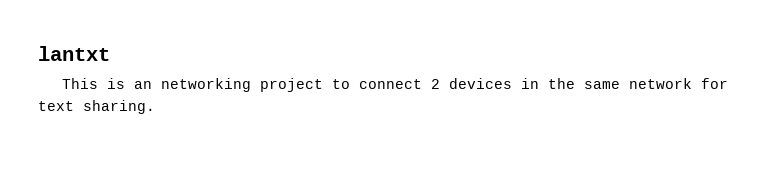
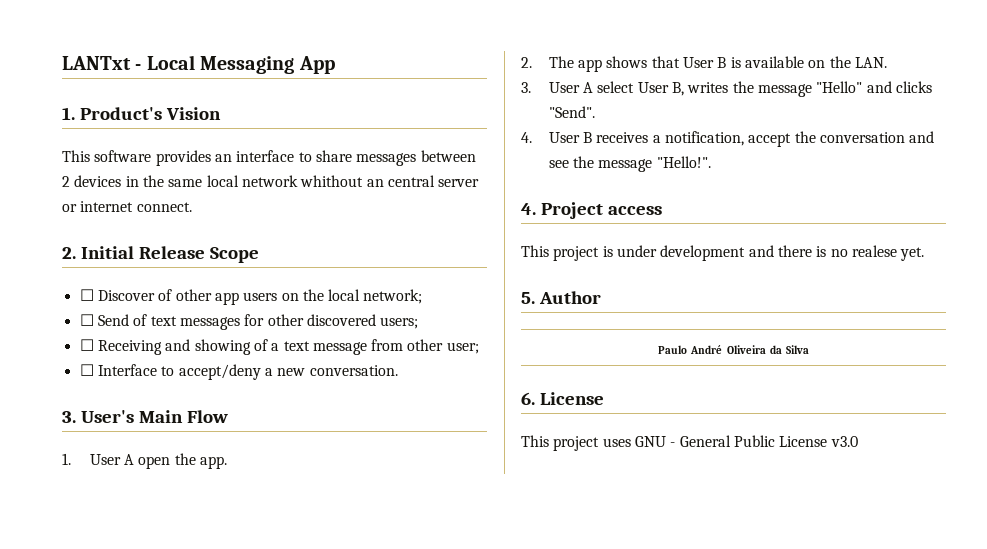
- lantxt
- This is an networking project to connect 2 devices in the same network for text sharing.
+ LANTxt - Local Messaging App
+ 1. Product's Vision
+ This software provides an interface to share messages between 2 devices in the same local network whithout an central server or internet connect.
+ 2. Initial Release Scope
+ ☐ Discover of other app users on the local network;
+ ☐ Send of text messages for other discovered users;
+ ☐ Receiving and showing of a text message from other user;
+ ☐ Interface to accept/deny a new conversation.
+ 3. User's Main Flow
+ 1. User A open the app.
+ 2. The app shows that User B is available on the LAN.
+ 3. User A select User B, writes the message "Hello" and clicks "Send".
+ 4. User B receives a notification, accept the conversation and see the message "Hello!".
+ 4. Project access
+ This project is under development and there is no realese yet.
+ 5. Author
+ Paulo André Oliveira da Silva
+ 6. License
+ This project uses GNU - General Public License v3.0

